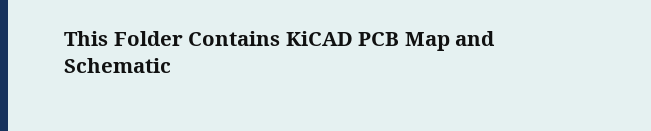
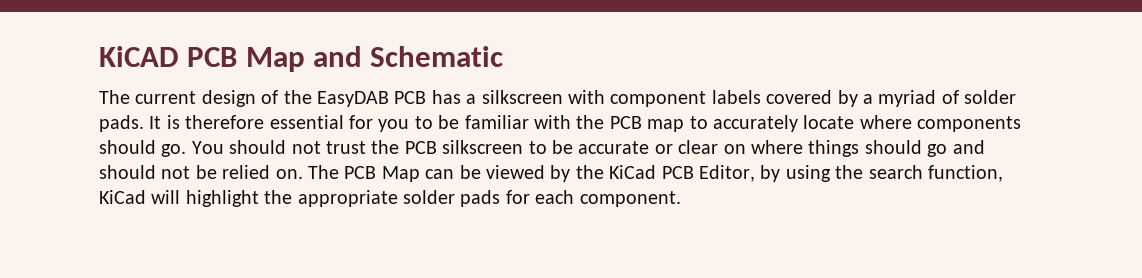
- This Folder Contains KiCAD PCB Map and Schematic
+ KiCAD PCB Map and Schematic
+ The current design of the EasyDAB PCB has a silkscreen with component labels covered by a myriad of solder pads. It is therefore essential for you to be familiar with the PCB map to accurately locate where components should go. You should not trust the PCB silkscreen to be accurate or clear on where things should go and should not be relied on. The PCB Map can be viewed by the KiCad PCB Editor, by using the search function, KiCad will highlight the appropriate solder pads for each component.

